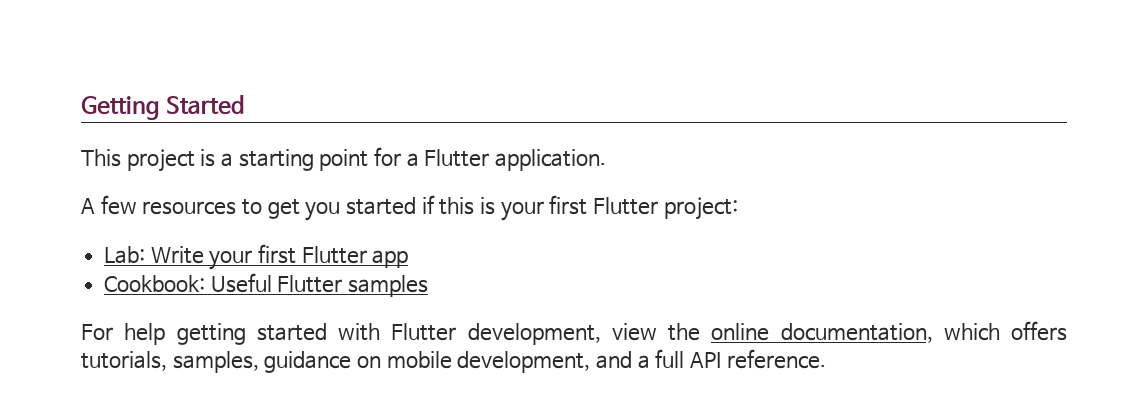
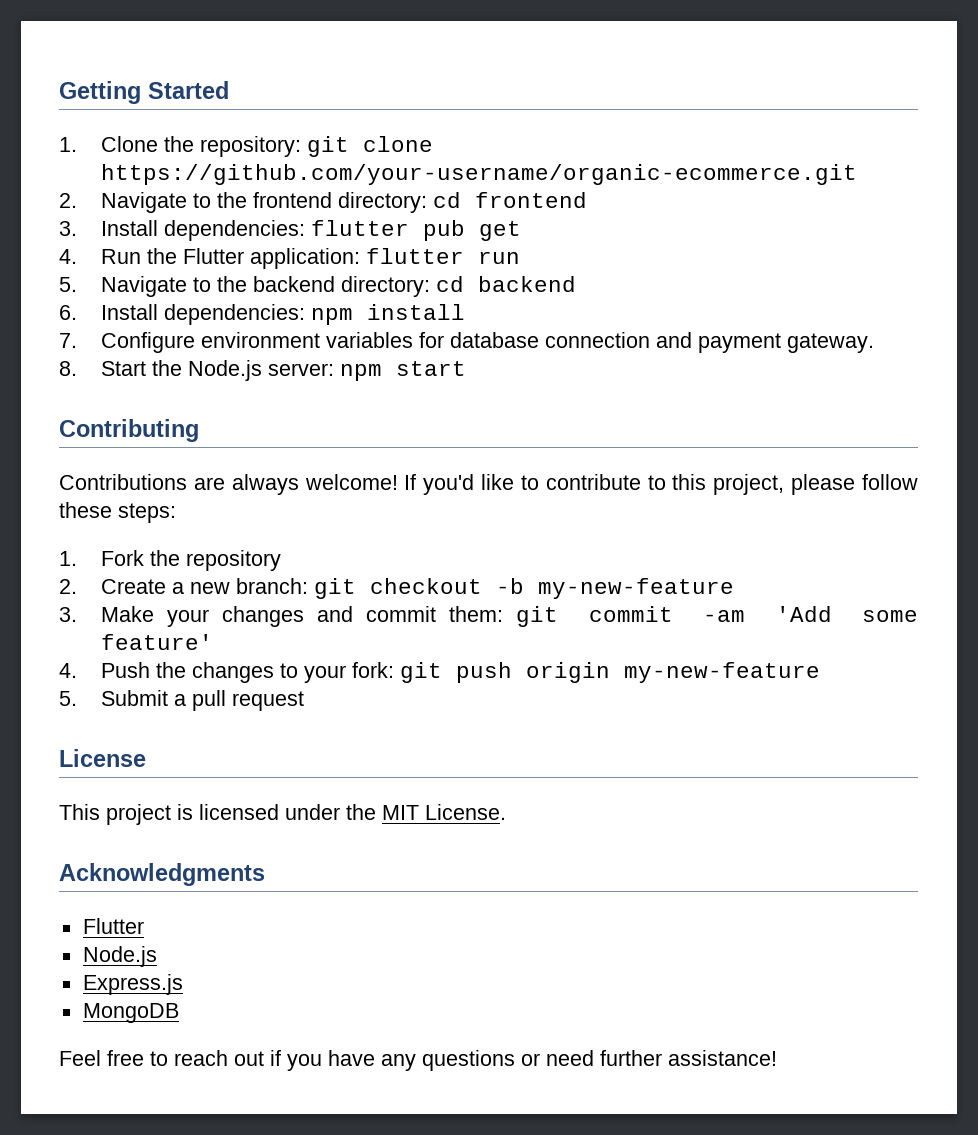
- This project is a starting point for a Flutter application.
- A few resources to get you started if this is your first Flutter project:
- Lab: Write your first Flutter app
- Cookbook: Useful Flutter samples
- For help getting started with Flutter development, view the online documentation, which offers tutorials, samples, guidance on mobile development, and a full API reference.
+ 1. Clone the repository: git clone https://github.com/your-username/organic-ecommerce.git
+ 2. Navigate to the frontend directory: cd frontend
+ 3. Install dependencies: flutter pub get
+ 4. Run the Flutter application: flutter run
+ 5. Navigate to the backend directory: cd backend
+ 6. Install dependencies: npm install
+ 7. Configure environment variables for database connection and payment gateway.
+ 8. Start the Node.js server: npm start
+ Contributing
+ Contributions are always welcome! If you'd like to contribute to this project, please follow these steps:
+ 1. Fork the repository
+ 2. Create a new branch: git checkout -b my-new-feature
+ 3. Make your changes and commit them: git commit -am 'Add some feature'
+ 4. Push the changes to your fork: git push origin my-new-feature
+ 5. Submit a pull request
+ License
+ This project is licensed under the MIT License.
+ Acknowledgments
+ Flutter
+ Node.js
+ Express.js
+ MongoDB
+ Feel free to reach out if you have any questions or need further assistance!

